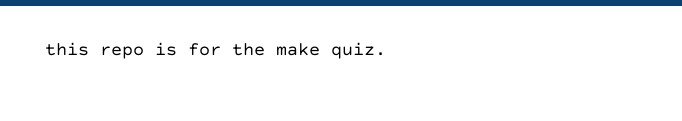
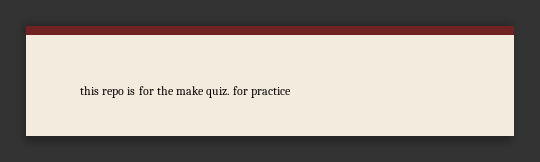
- this repo is for the make quiz.
+ this repo is for the make quiz. for practice

